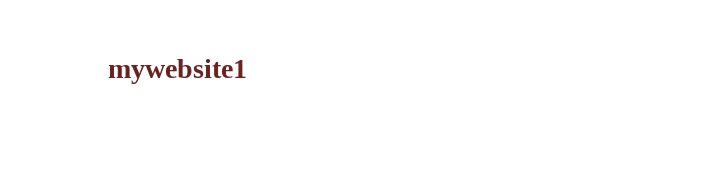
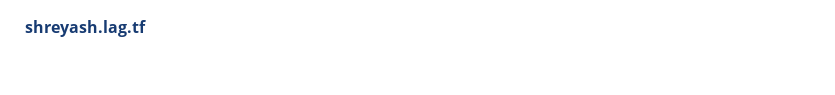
- mywebsite1
+ shreyash.lag.tf

